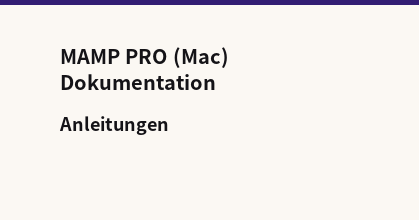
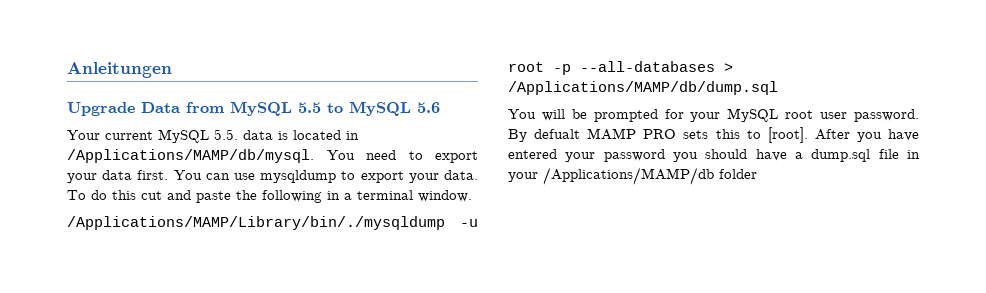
- MAMP PRO (Mac) Dokumentation
  Anleitungen
+ Upgrade Data from MySQL 5.5 to MySQL 5.6
+ Your current MySQL 5.5. data is located in /Applications/MAMP/db/mysql. You need to export your data first. You can use mysqldump to export your data. To do this cut and paste the following in a terminal window.
+ /Applications/MAMP/Library/bin/./mysqldump -u root -p --all-databases > /Applications/MAMP/db/dump.sql
+ You will be prompted for your MySQL root user password. By defualt MAMP PRO sets this to [root]. After you have entered your password you should have a dump.sql file in your /Applications/MAMP/db folder

